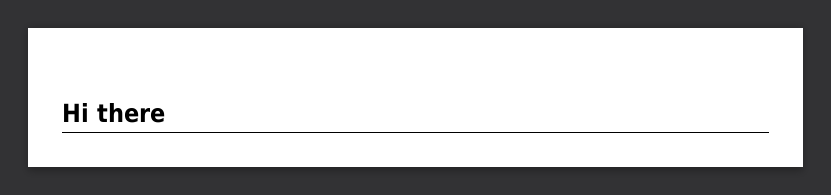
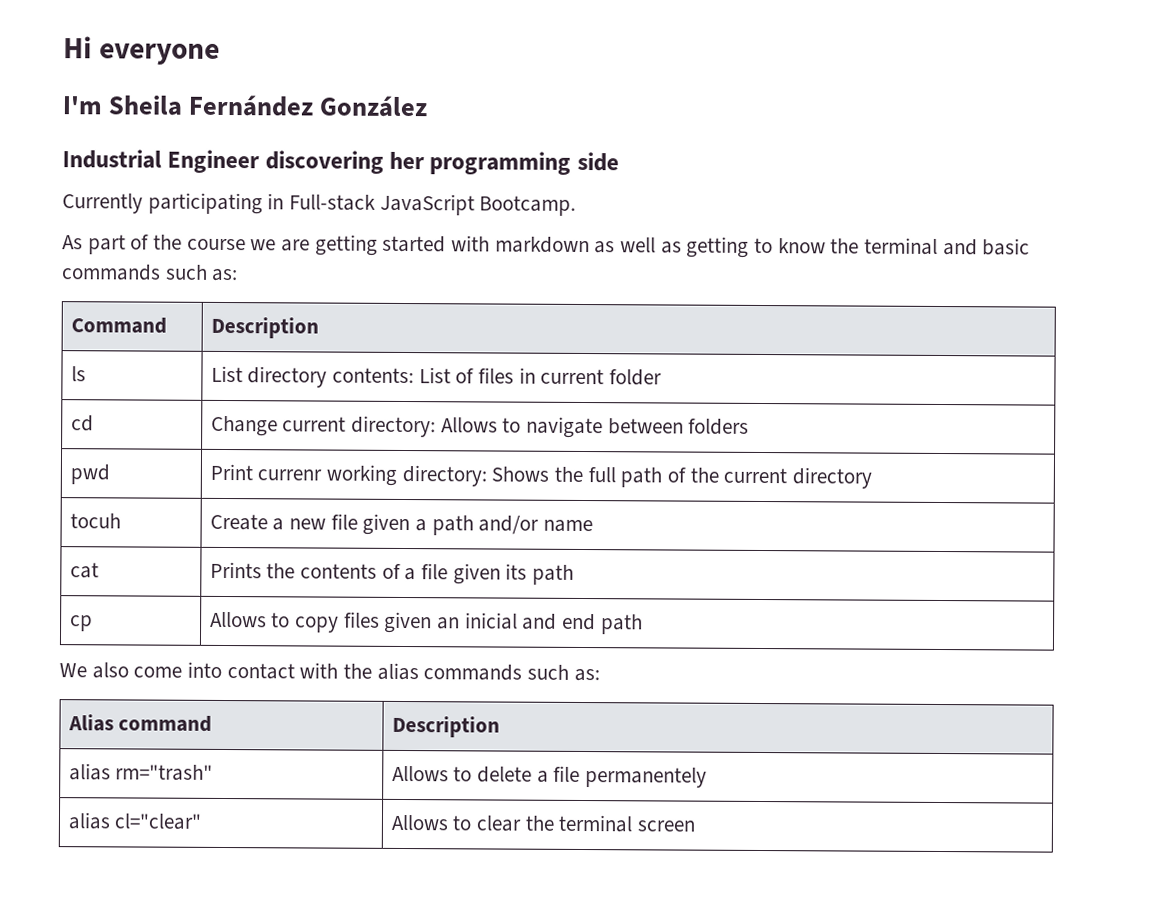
- Hi there
+ Hi everyone
+ I'm Sheila Fernández González
+ Industrial Engineer discovering her programming side
+ Currently participating in Full-stack JavaScript Bootcamp.
+ As part of the course we are getting started with markdown as well as getting to know the terminal and basic commands such as:
+ Command | Description
+ ls | List directory contents: List of files in current folder
+ cd | Change current directory: Allows to navigate between folders
+ pwd | Print currenr working directory: Shows the full path of the current directory
+ tocuh | Create a new file given a path and/or name
+ cat | Prints the contents of a file given its path
+ cp | Allows to copy files given an inicial and end path
+ We also come into contact with the alias commands such as:
+ Alias command | Description
+ alias rm="trash" | Allows to delete a file permanentely
+ alias cl="clear" | Allows to clear the terminal screen

